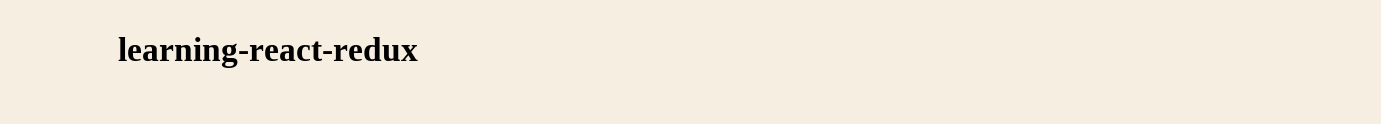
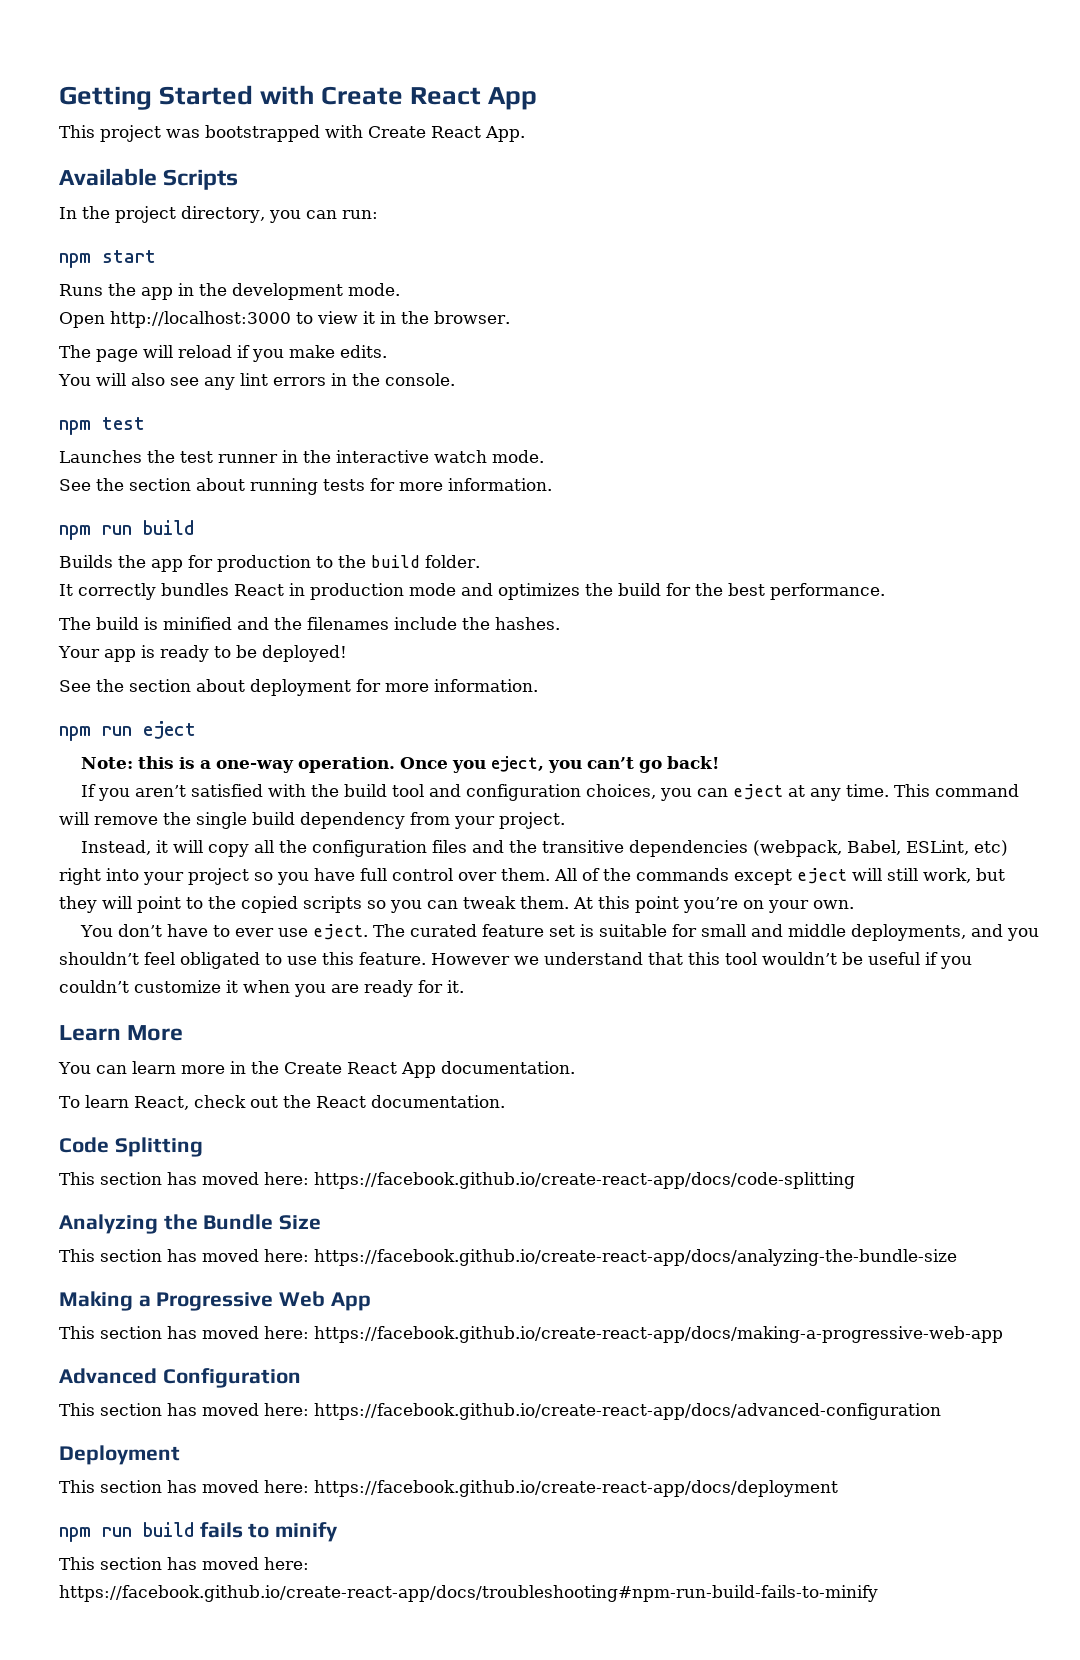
- learning-react-redux
+ Getting Started with Create React App
+ This project was bootstrapped with Create React App.
+ Available Scripts
+ In the project directory, you can run:
+ npm start
+ Runs the app in the development mode.
+ Open http://localhost:3000 to view it in the browser.
+ The page will reload if you make edits.
+ You will also see any lint errors in the console.
+ npm test
+ Launches the test runner in the interactive watch mode.
+ See the section about running tests for more information.
+ npm run build
+ Builds the app for production to the build folder.
+ It correctly bundles React in production mode and optimizes the build for the best performance.
+ The build is minified and the filenames include the hashes.
+ Your app is ready to be deployed!
+ See the section about deployment for more information.
+ npm run eject
+ Note: this is a one-way operation. Once you eject, you can’t go back!
+ If you aren’t satisfied with the build tool and configuration choices, you can eject at any time. This command will remove the single build dependency from your project.
+ Instead, it will copy all the configuration files and the transitive dependencies (webpack, Babel, ESLint, etc) right into your project so you have full control over them. All of the commands except eject will still work, but they will point to the copied scripts so you can tweak them. At this point you’re on your own.
+ You don’t have to ever use eject. The curated feature set is suitable for small and middle deployments, and you shouldn’t feel obligated to use this feature. However we understand that this tool wouldn’t be useful if you couldn’t customize it when you are ready for it.
+ Learn More
+ You can learn more in the Create React App documentation.
+ To learn React, check out the React documentation.
+ Code Splitting
+ This section has moved here: https://facebook.github.io/create-react-app/docs/code-splitting
+ Analyzing the Bundle Size
+ This section has moved here: https://facebook.github.io/create-react-app/docs/analyzing-the-bundle-size
+ Making a Progressive Web App
+ This section has moved here: https://facebook.github.io/create-react-app/docs/making-a-progressive-web-app
+ Advanced Configuration
+ This section has moved here: https://facebook.github.io/create-react-app/docs/advanced-configuration
+ Deployment
+ This section has moved here: https://facebook.github.io/create-react-app/docs/deployment
+ npm run build fails to minify
+ This section has moved here: https://facebook.github.io/create-react-app/docs/troubleshooting#npm-run-build-fails-to-minify

